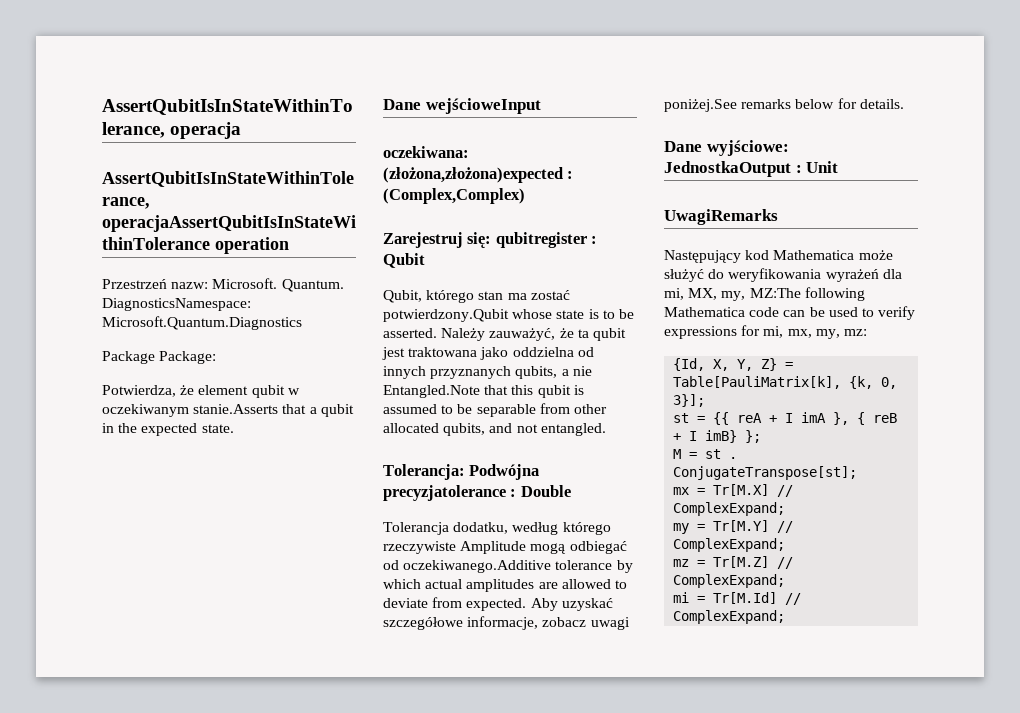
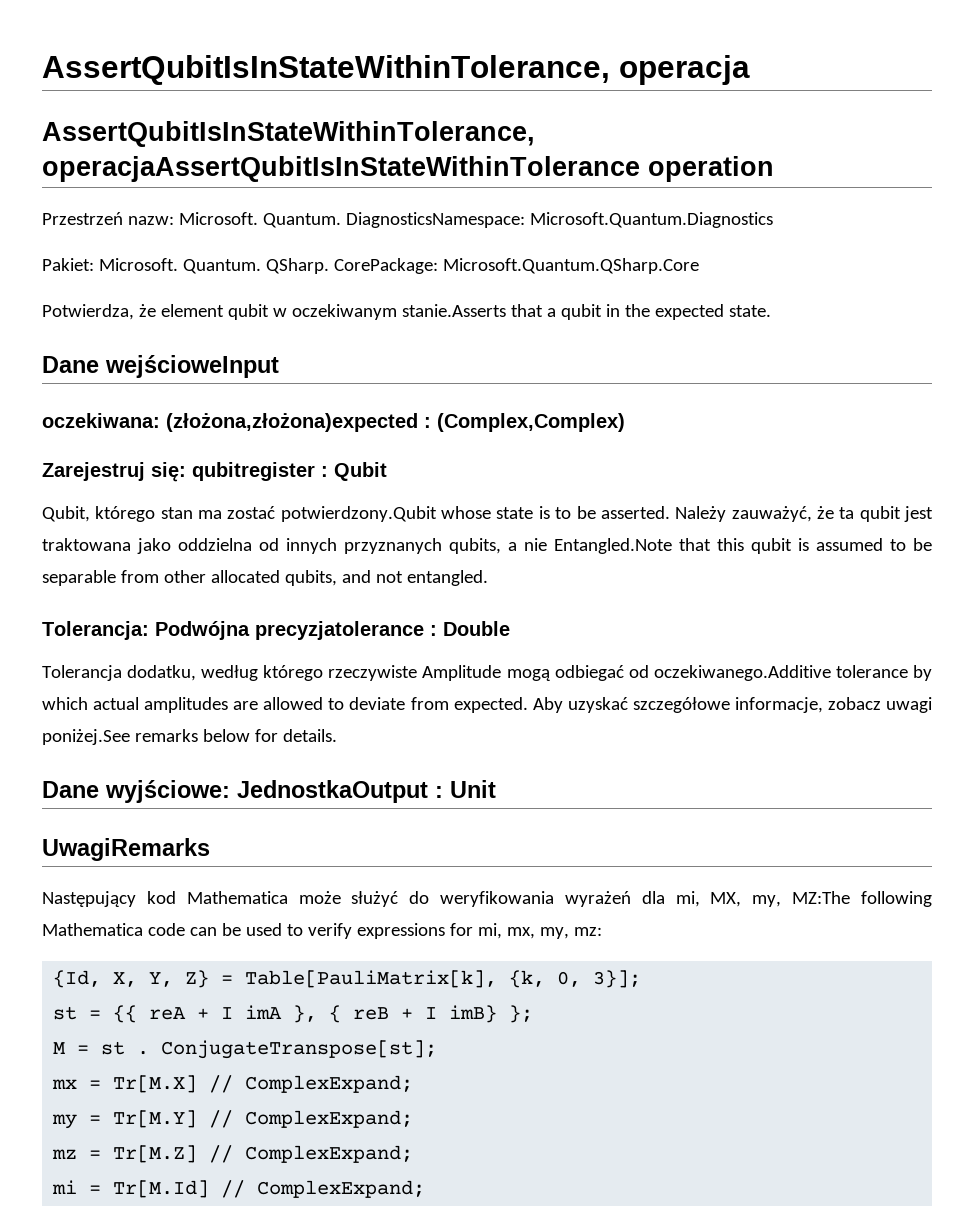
- Package Package:
+ Pakiet: Microsoft. Quantum. QSharp. CorePackage: Microsoft.Quantum.QSharp.Core

